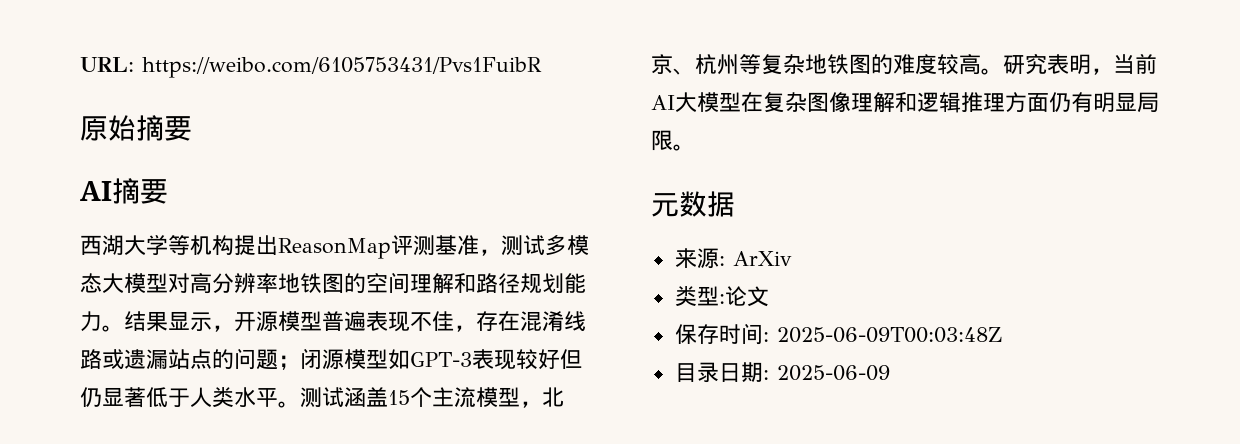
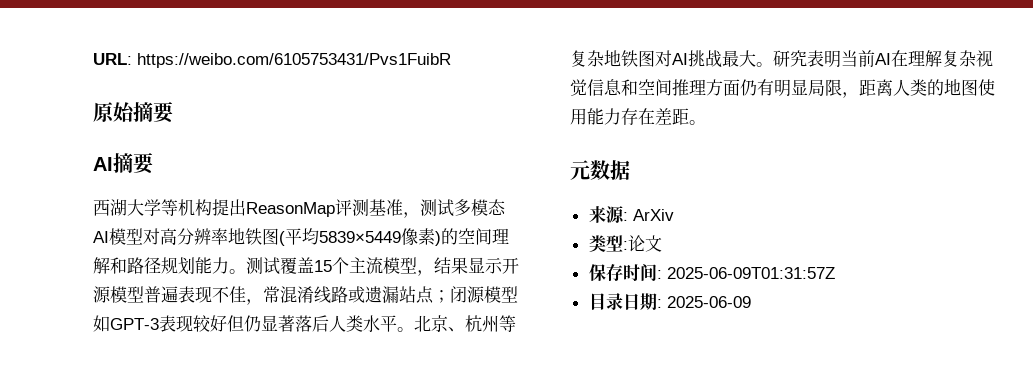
- 西湖大学等机构提出ReasonMap评测基准，测试多模态大模型对高分辨率地铁图的空间理解和路径规划能力。
+ 西湖大学等机构提出ReasonMap评测基准，测试多模态AI模型对高分辨率地铁图(平均5839×5449像素)的空间理解和路径规划能力。
- 结果显示，开源模型普遍表现不佳，存在混淆线路或遗漏站点的问题；闭源模型如GPT-3表现较好但仍显著低于人类水平。
+ 测试覆盖15个主流模型，结果显示开源模型普遍表现不佳，常混淆线路或遗漏站点；闭源模型如GPT-3表现较好但仍显著落后人类水平。
- 测试涵盖15个主流模型，北京、杭州等复杂地铁图的难度较高。
+ 北京、杭州等复杂地铁图对AI挑战最大。
- 研究表明，当前AI大模型在复杂图像理解和逻辑推理方面仍有明显局限。
+ 研究表明当前AI在理解复杂视觉信息和空间推理方面仍有明显局限，距离人类的地图使用能力存在差距。
- 保存时间: 2025-06-09T00:03:48Z
+ 保存时间: 2025-06-09T01:31:57Z

